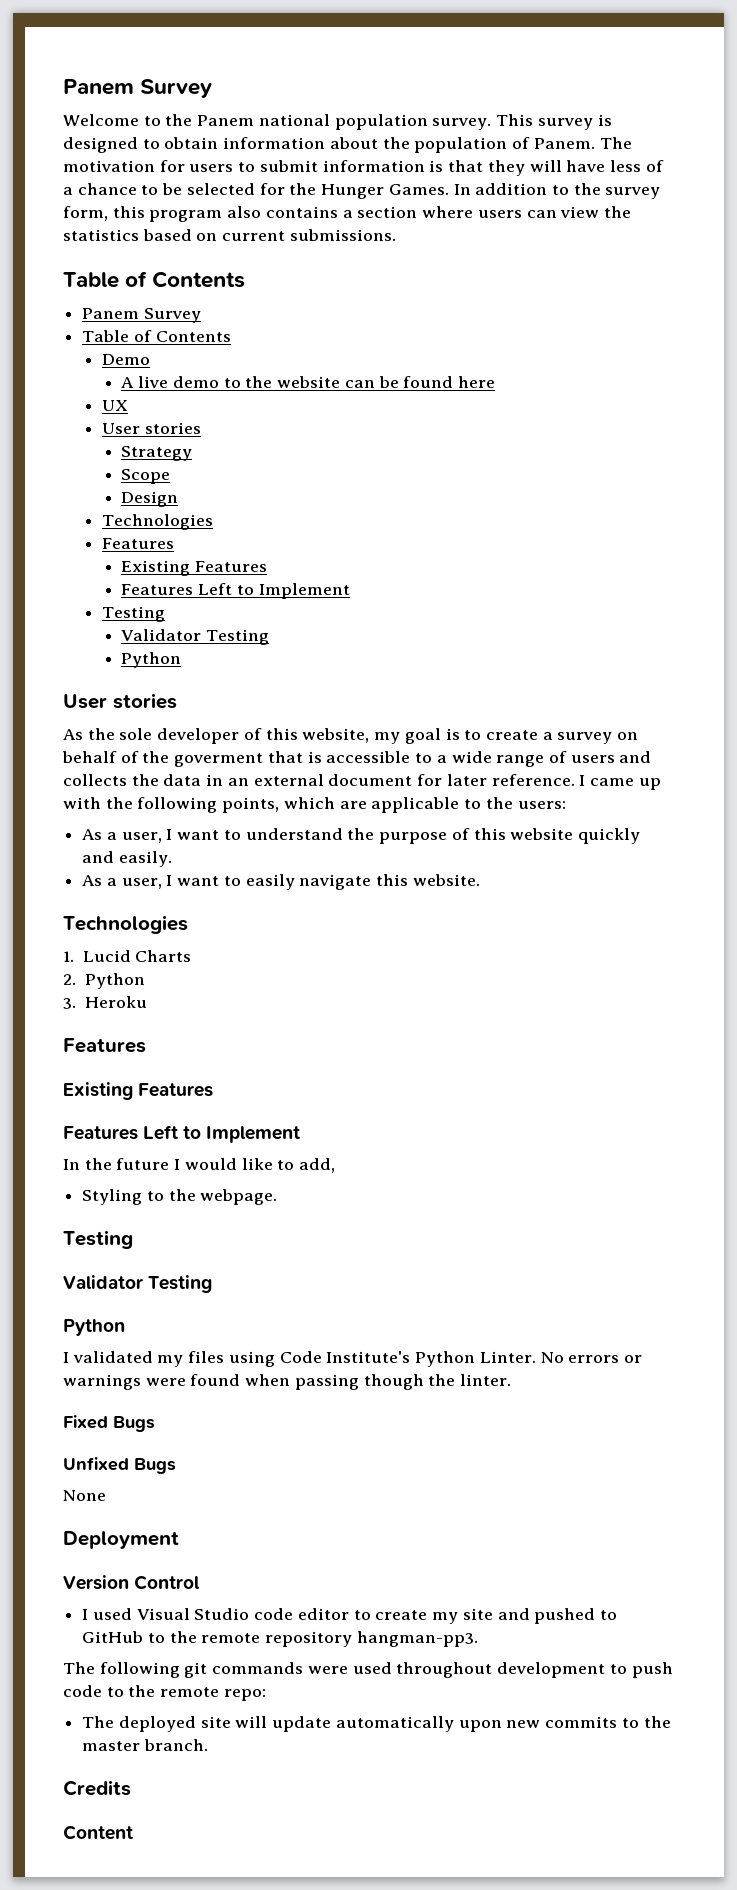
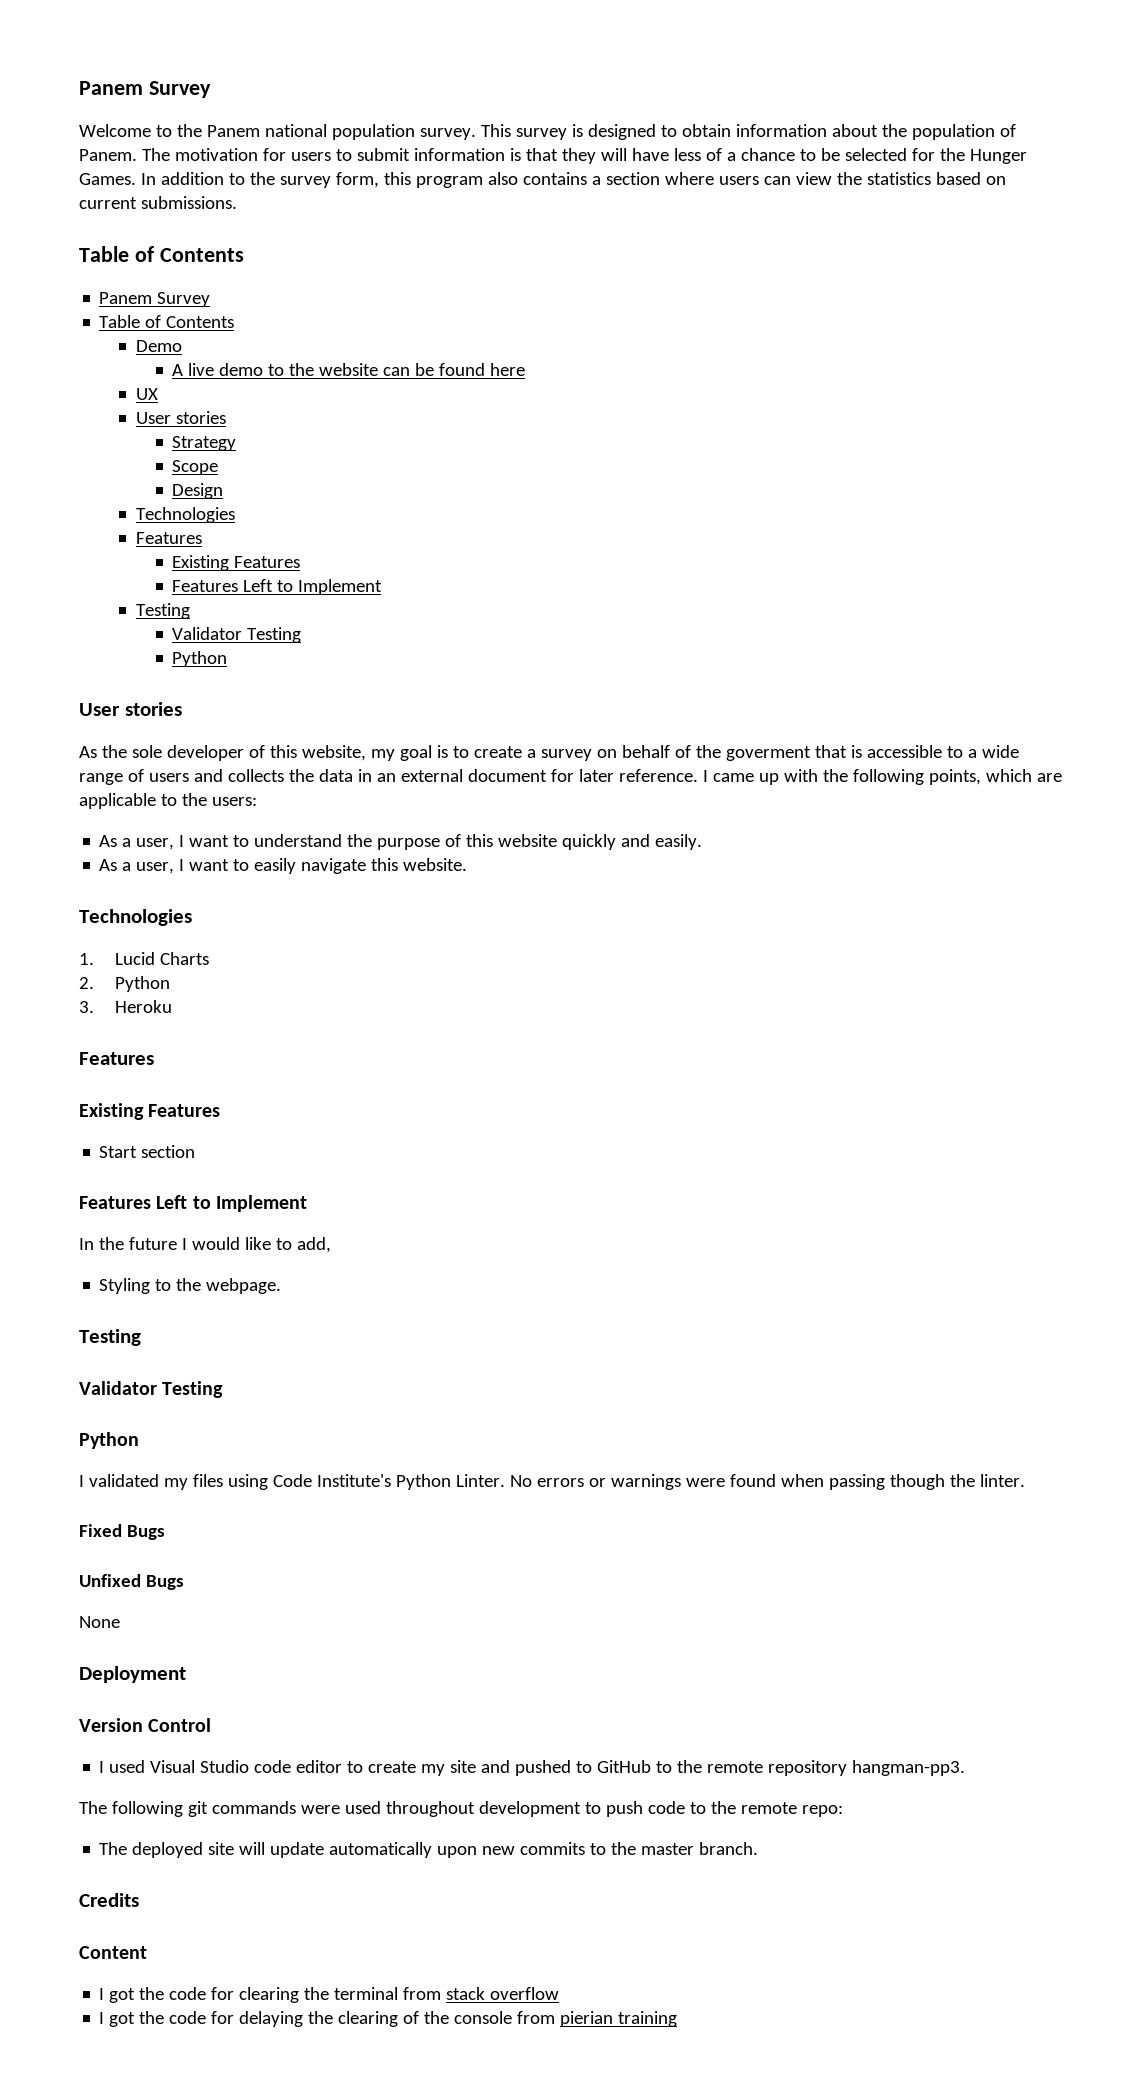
+ Start section
+ I got the code for clearing the terminal from stack overflow
+ I got the code for delaying the clearing of the console from pierian training

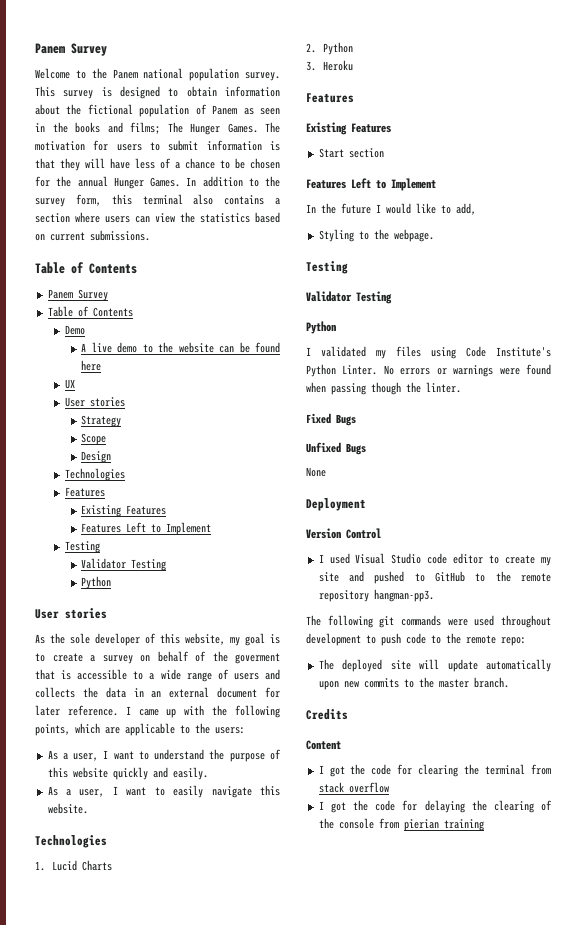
- This survey is designed to obtain information about the population of Panem.
+ This survey is designed to obtain information about the fictional population of Panem as seen in the books and films; The Hunger Games.
- The motivation for users to submit information is that they will have less of a chance to be selected for the Hunger Games.
+ The motivation for users to submit information is that they will have less of a chance to be chosen for the annual Hunger Games.
- In addition to the survey form, this program also contains a section where users can view the statistics based on current submissions.
+ In addition to the survey form, this terminal also contains a section where users can view the statistics based on current submissions.

